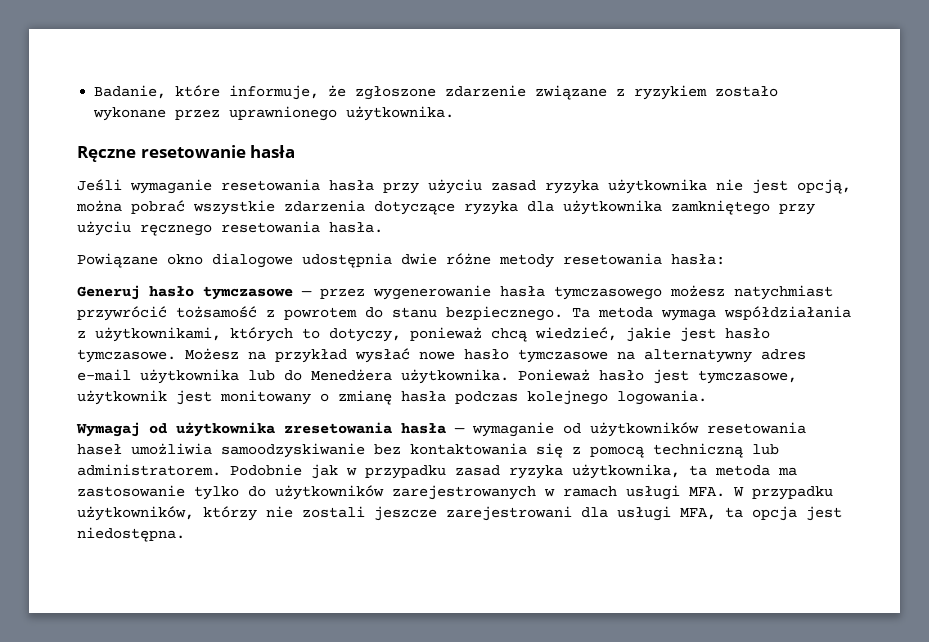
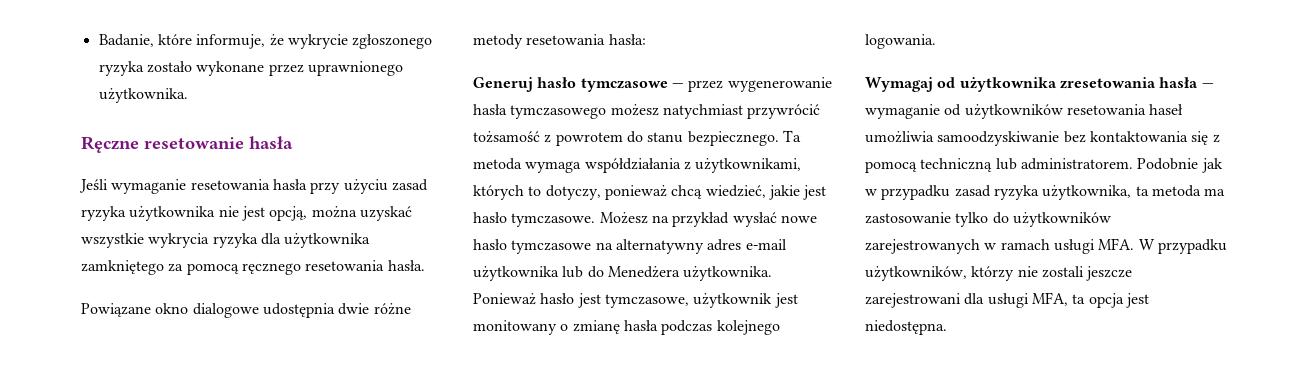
- Badanie, które informuje, że zgłoszone zdarzenie związane z ryzykiem zostało wykonane przez uprawnionego użytkownika.
+ Badanie, które informuje, że wykrycie zgłoszonego ryzyka zostało wykonane przez uprawnionego użytkownika.
- Jeśli wymaganie resetowania hasła przy użyciu zasad ryzyka użytkownika nie jest opcją, można pobrać wszystkie zdarzenia dotyczące ryzyka dla użytkownika zamkniętego przy użyciu ręcznego resetowania hasła.
+ Jeśli wymaganie resetowania hasła przy użyciu zasad ryzyka użytkownika nie jest opcją, można uzyskać wszystkie wykrycia ryzyka dla użytkownika zamkniętego za pomocą ręcznego resetowania hasła.

